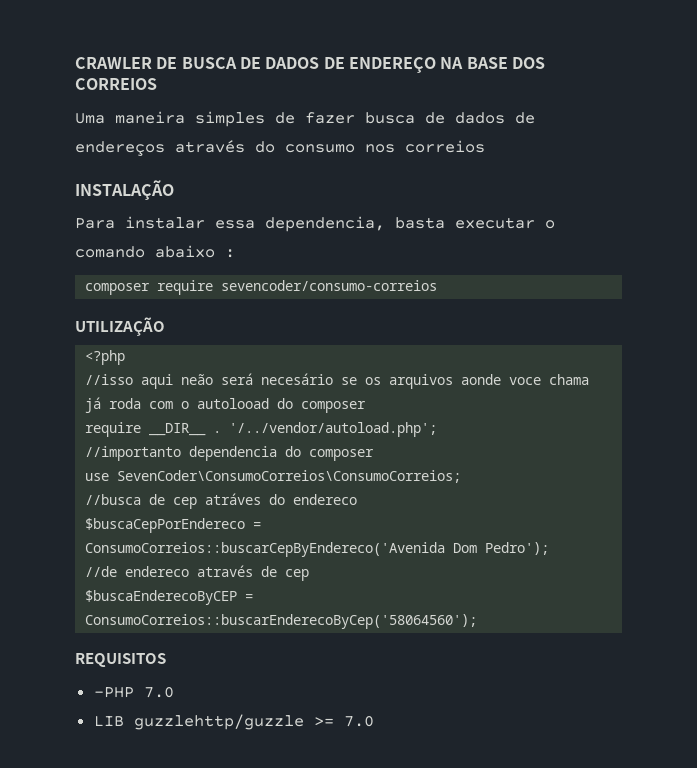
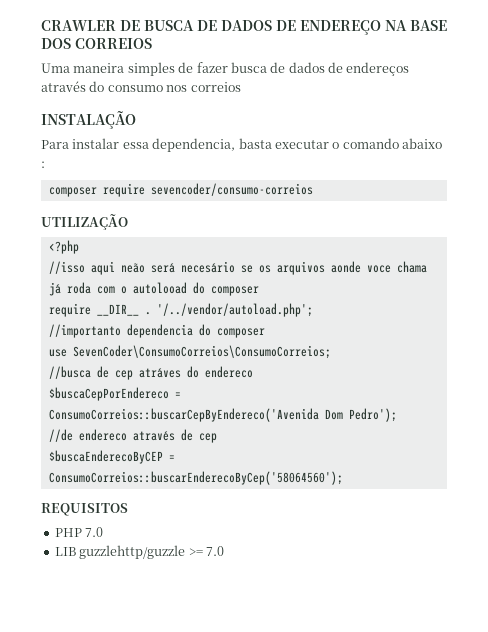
- -PHP 7.0
+ PHP 7.0

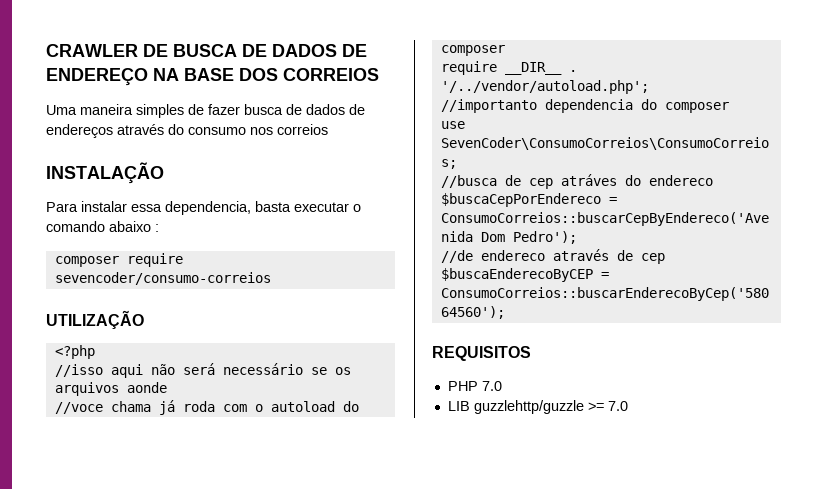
- //isso aqui neão será necesário se os arquivos aonde voce chama já roda com o autolooad do composer
+ //isso aqui não será necessário se os arquivos aonde
+ //voce chama já roda com o autoload do composer

